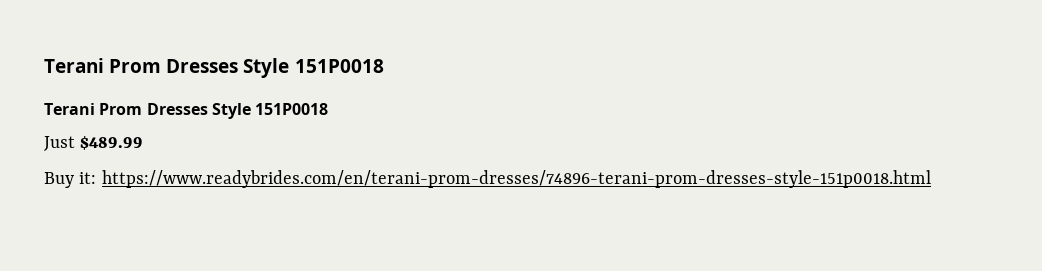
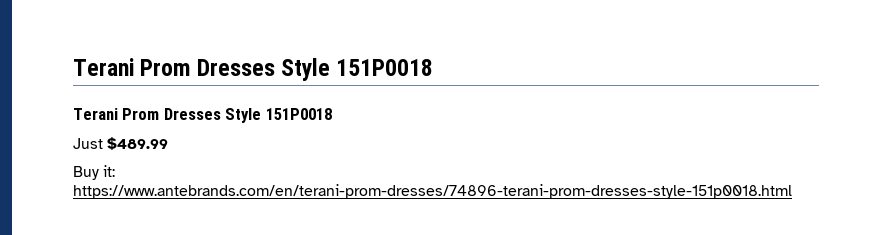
- Buy it: https://www.readybrides.com/en/terani-prom-dresses/74896-terani-prom-dresses-style-151p0018.html
+ Buy it: https://www.antebrands.com/en/terani-prom-dresses/74896-terani-prom-dresses-style-151p0018.html

